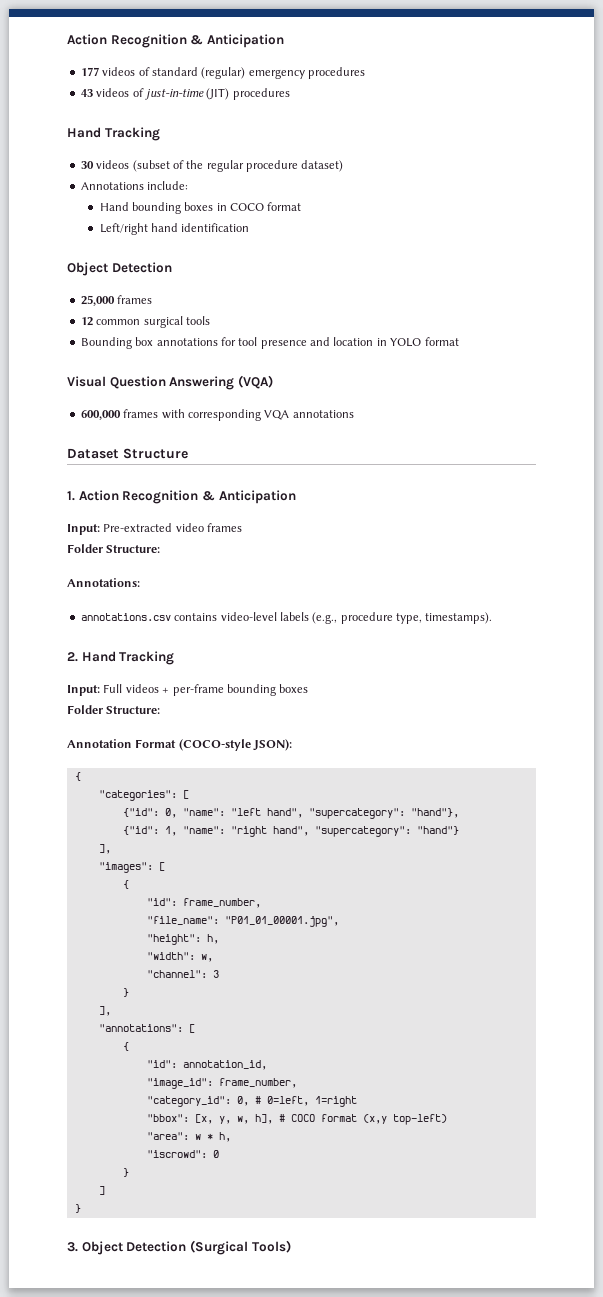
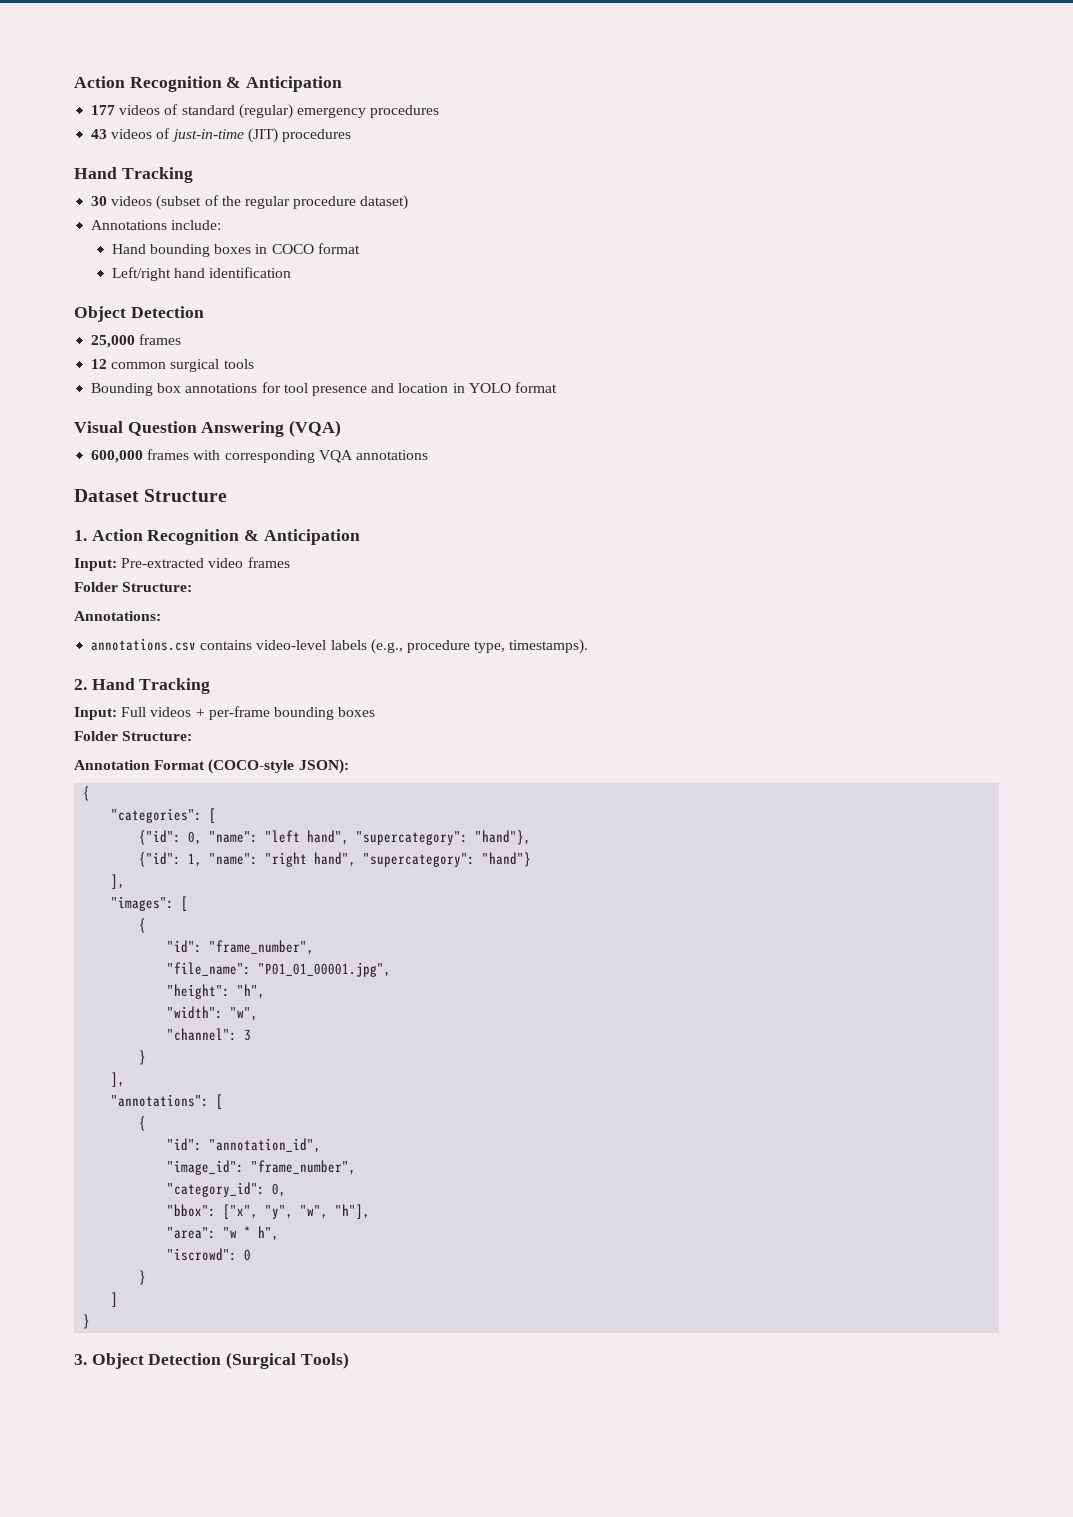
- "id": frame_number,
+ "id": "frame_number",
- "height": h,
+ "height": "h",
- "width": w,
+ "width": "w",
- "id": annotation_id,
+ "id": "annotation_id",
- "image_id": frame_number,
+ "image_id": "frame_number",
- "category_id": 0, # 0=left, 1=right
- "bbox": [x, y, w, h], # COCO format (x,y top-left)
- "area": w * h,
+ "category_id": 0,
+ "bbox": ["x", "y", "w", "h"],
+ "area": "w * h",

